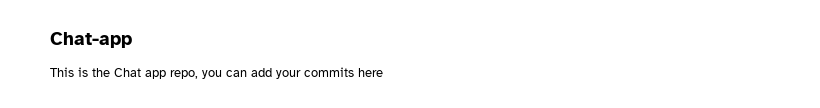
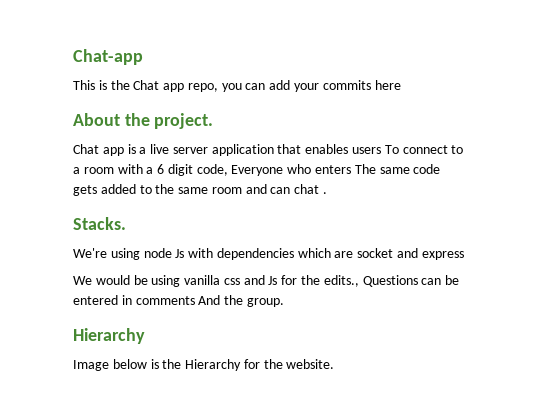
+ About the project.
+ Chat app is a live server application that enables users To connect to a room with a 6 digit code, Everyone who enters The same code gets added to the same room and can chat .
+ Stacks.
+ We're using node Js with dependencies which are socket and express
+ We would be using vanilla css and Js for the edits., Questions can be entered in comments And the group.
+ Hierarchy
+ Image below is the Hierarchy for the website.

